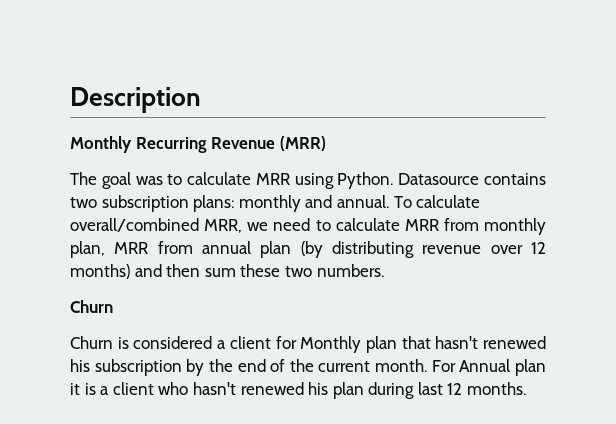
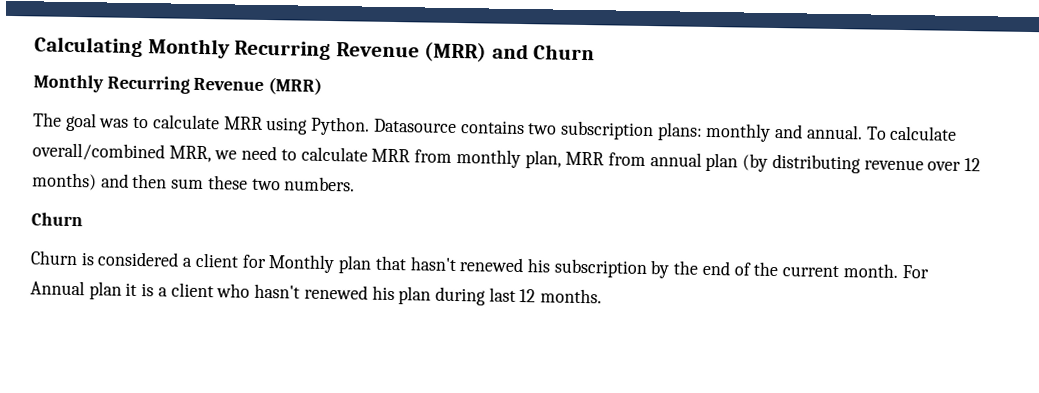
- Description
+ Calculating Monthly Recurring Revenue (MRR) and Churn

